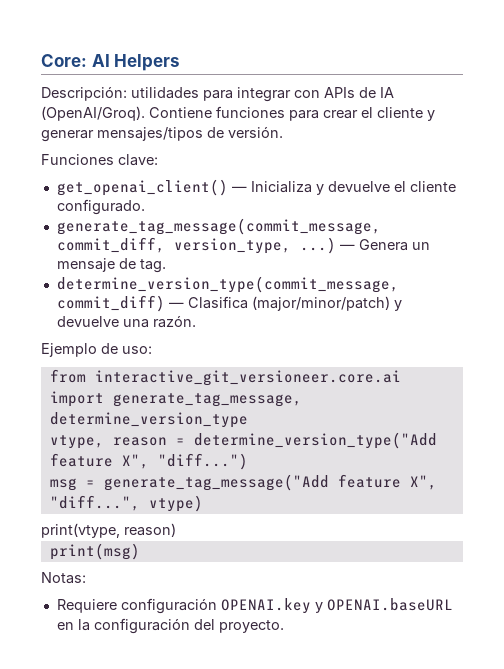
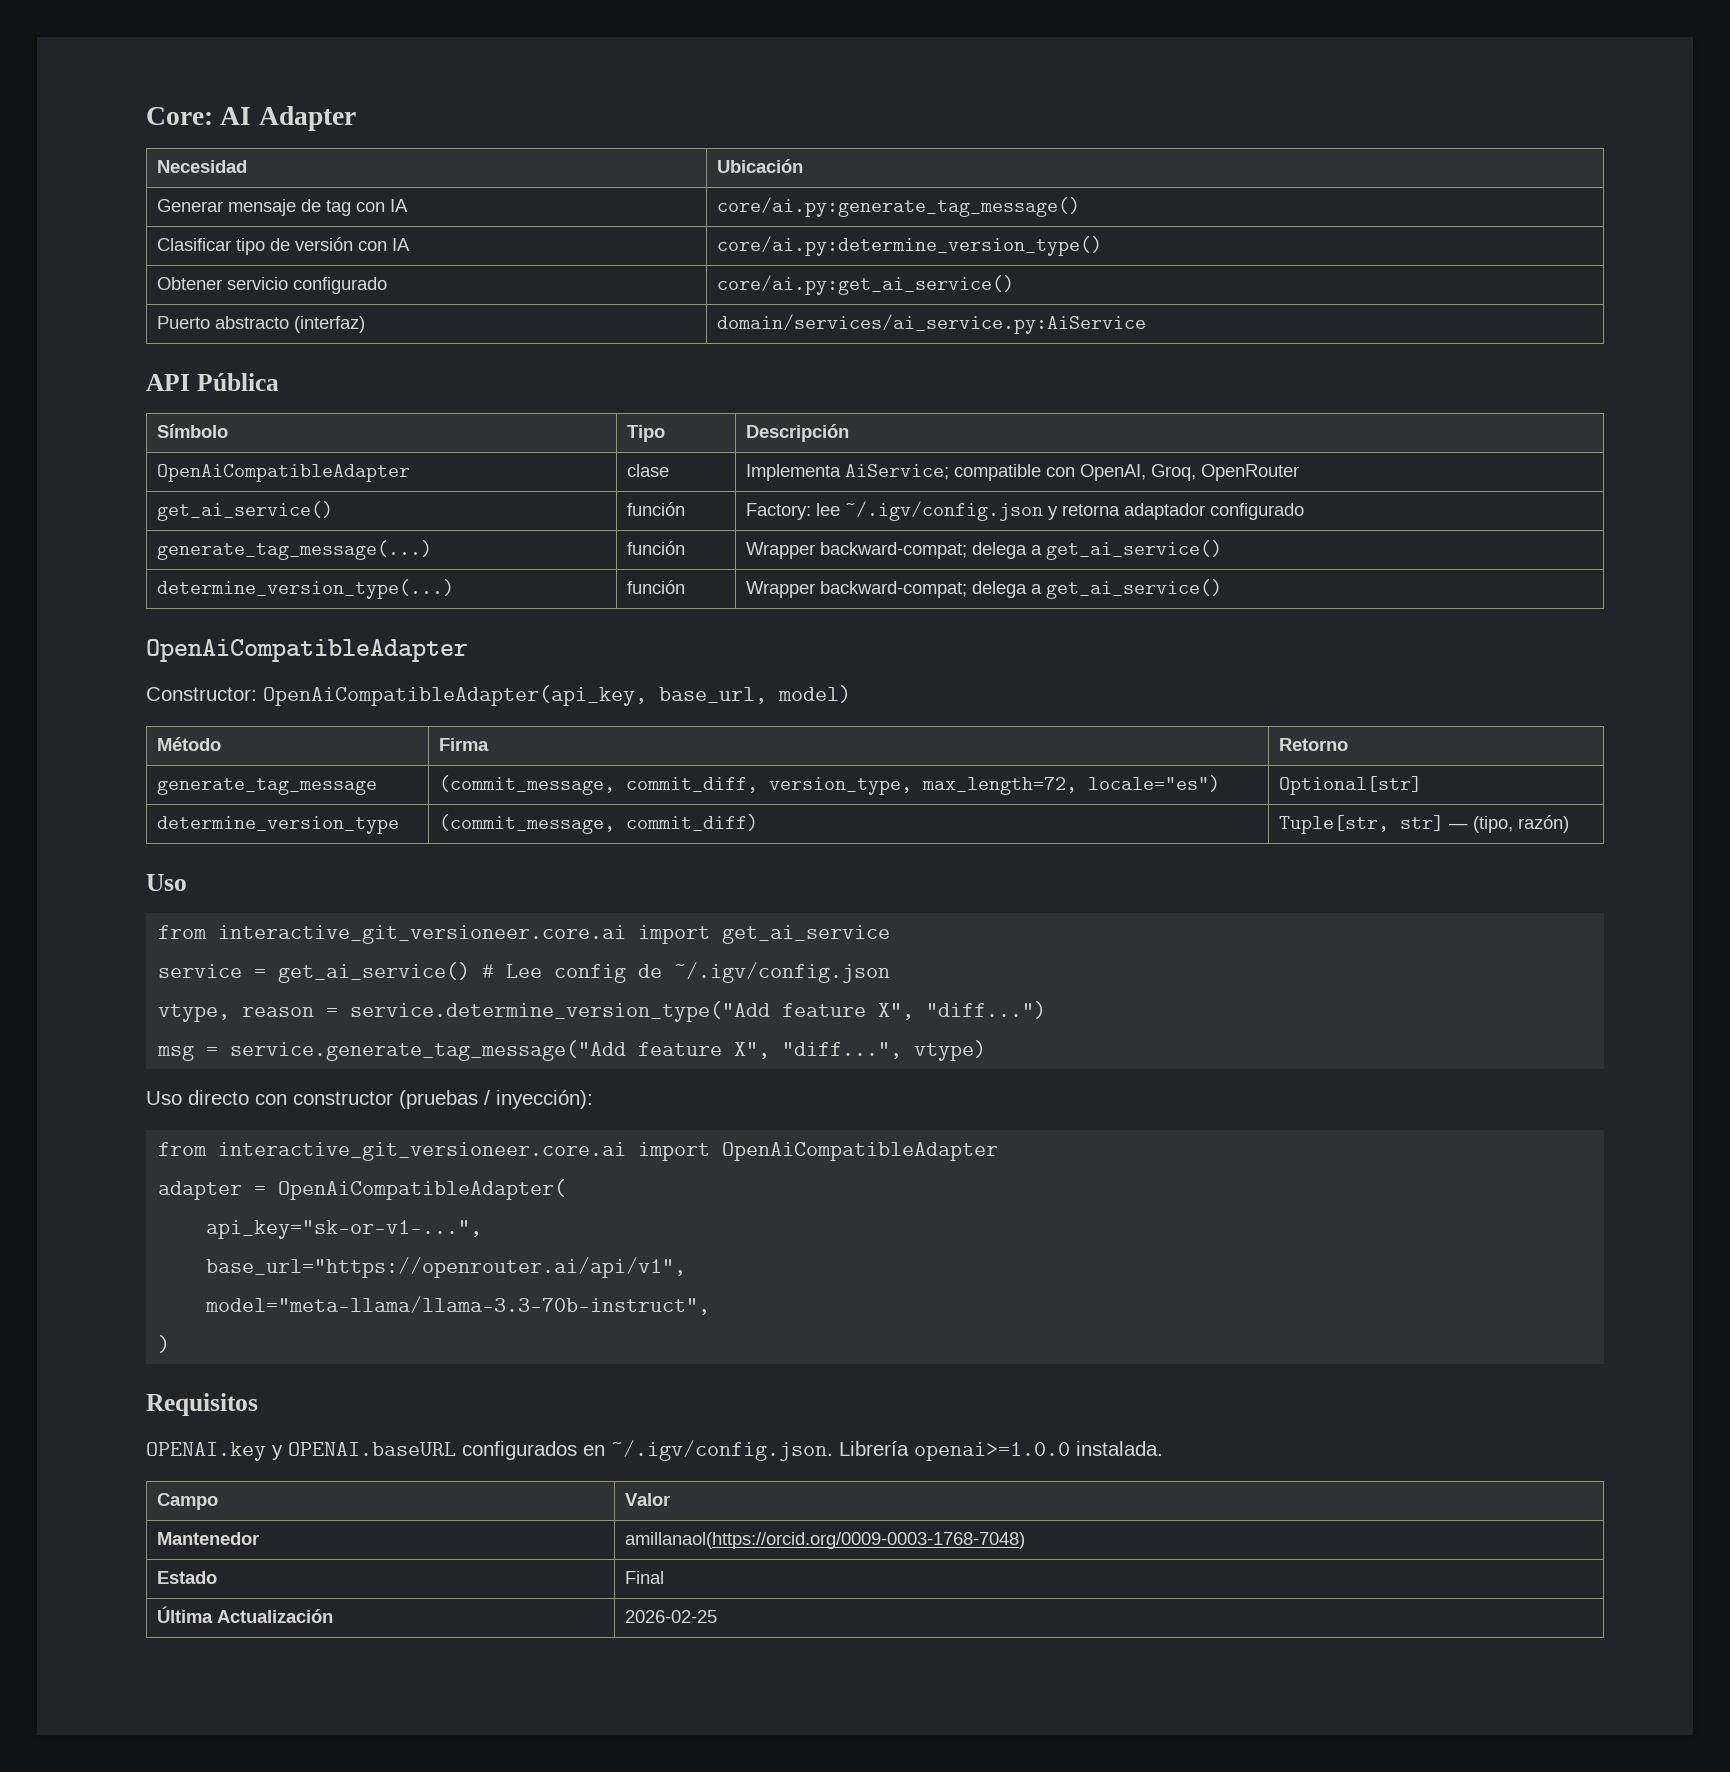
- Core: AI Helpers
- Descripción: utilidades para integrar con APIs de IA (OpenAI/Groq). Contiene funciones para crear el cliente y generar mensajes/tipos de versión.
- Funciones clave:
- get_openai_client() — Inicializa y devuelve el cliente configurado.
- generate_tag_message(commit_message, commit_diff, version_type, ...) — Genera un mensaje de tag.
- determine_version_type(commit_message, commit_diff) — Clasifica (major/minor/patch) y devuelve una razón.
- Ejemplo de uso:
- from interactive_git_versioneer.core.ai import generate_tag_message, determine_version_type
+ Core: AI Adapter
+ Necesidad | Ubicación
+ Generar mensaje de tag con IA | core/ai.py:generate_tag_message()
+ Clasificar tipo de versión con IA | core/ai.py:determine_version_type()
+ Obtener servicio configurado | core/ai.py:get_ai_service()
+ Puerto abstracto (interfaz) | domain/services/ai_service.py:AiService
+ API Pública
+ Símbolo | Tipo | Descripción
+ OpenAiCompatibleAdapter | clase | Implementa AiService; compatible con OpenAI, Groq, OpenRouter
+ get_ai_service() | función | Factory: lee ~/.igv/config.json y retorna adaptador configurado
+ generate_tag_message(...) | función | Wrapper backward-compat; delega a get_ai_service()
+ determine_version_type(...) | función | Wrapper backward-compat; delega a get_ai_service()
+ OpenAiCompatibleAdapter
+ Constructor: OpenAiCompatibleAdapter(api_key, base_url, model)
+ Método | Firma | Retorno
+ generate_tag_message | (commit_message, commit_diff, version_type, max_length=72, locale="es") | Optional[str]
+ determine_version_type | (commit_message, commit_diff) | Tuple[str, str] — (tipo, razón)
+ Uso
+ from interactive_git_versioneer.core.ai import get_ai_service
+ service = get_ai_service() # Lee config de ~/.igv/config.json
- vtype, reason = determine_version_type("Add feature X", "diff...")
+ vtype, reason = service.determine_version_type("Add feature X", "diff...")
- msg = generate_tag_message("Add feature X", "diff...", vtype)
+ msg = service.generate_tag_message("Add feature X", "diff...", vtype)
- print(vtype, reason)
- print(msg)
- Notas:
- Requiere configuración OPENAI.key y OPENAI.baseURL en la configuración del proyecto.
+ Uso directo con constructor (pruebas / inyección):
+ from interactive_git_versioneer.core.ai import OpenAiCompatibleAdapter
+ adapter = OpenAiCompatibleAdapter(
+ api_key="sk-or-v1-...",
+ base_url="https://openrouter.ai/api/v1",
+ model="meta-llama/llama-3.3-70b-instruct",
+ )
+ Requisitos
+ OPENAI.key y OPENAI.baseURL configurados en ~/.igv/config.json. Librería openai>=1.0.0 instalada.
+ Campo | Valor
+ Mantenedor | amillanaol(https://orcid.org/0009-0003-1768-7048)
+ Estado | Final
+ Última Actualización | 2026-02-25

